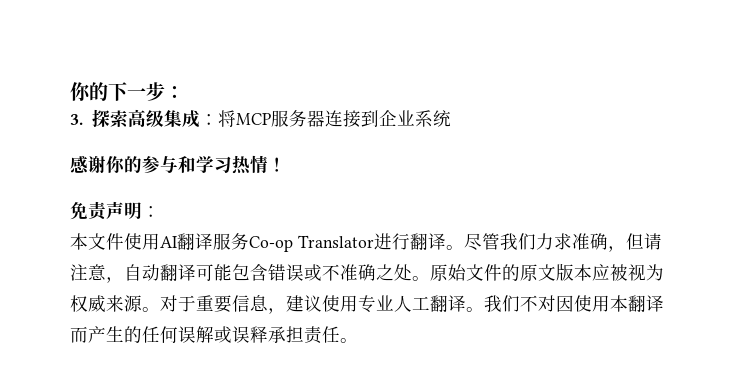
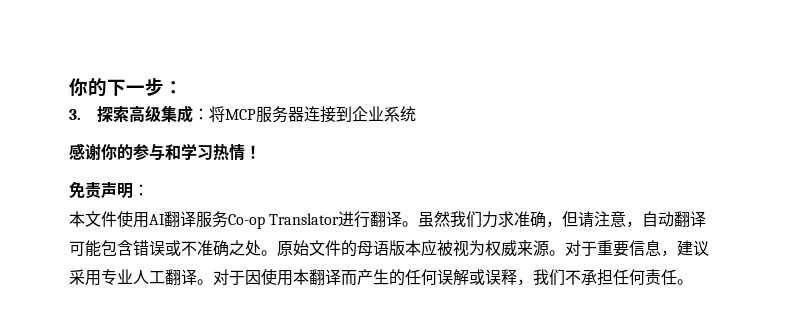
- 尽管我们力求准确，但请注意，自动翻译可能包含错误或不准确之处。
+ 虽然我们力求准确，但请注意，自动翻译可能包含错误或不准确之处。
- 原始文件的原文版本应被视为权威来源。
+ 原始文件的母语版本应被视为权威来源。
- 对于重要信息，建议使用专业人工翻译。
+ 对于重要信息，建议采用专业人工翻译。
- 我们不对因使用本翻译而产生的任何误解或误释承担责任。
+ 对于因使用本翻译而产生的任何误解或误释，我们不承担任何责任。

